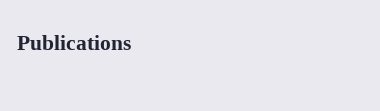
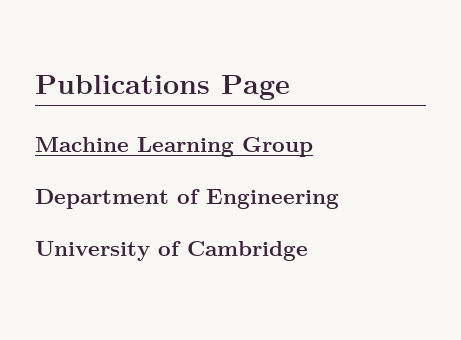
- Publications
+ Publications Page
+ Machine Learning Group
+ Department of Engineering
+ University of Cambridge

